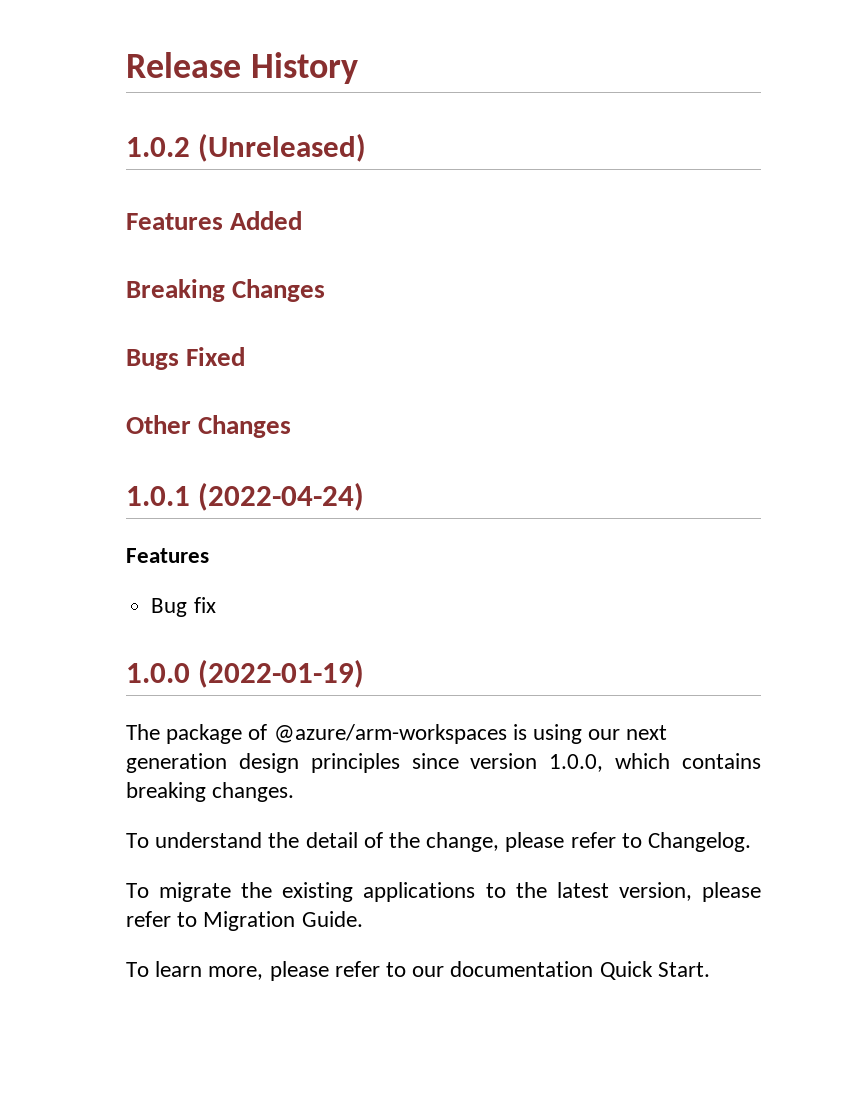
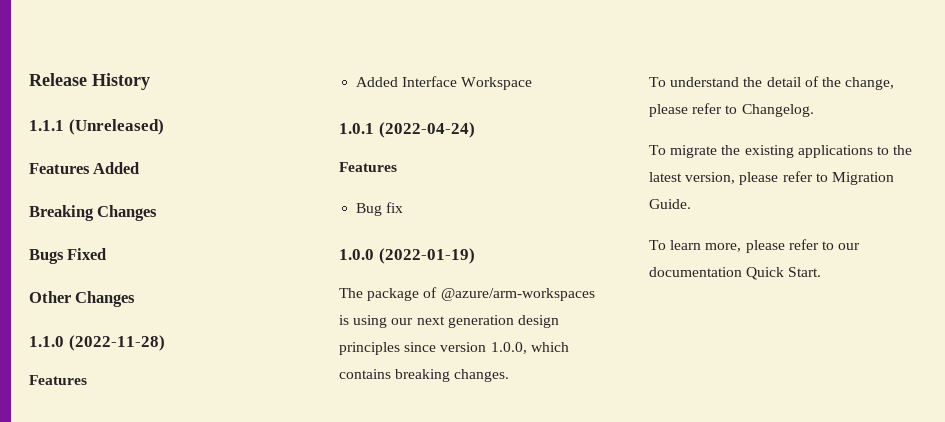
- 1.0.2 (Unreleased)
+ 1.1.1 (Unreleased)
+ 1.1.0 (2022-11-28)
+ Features
+ Added Interface Workspace

